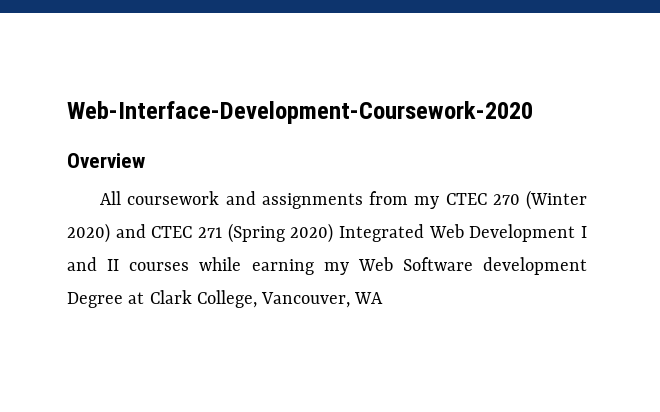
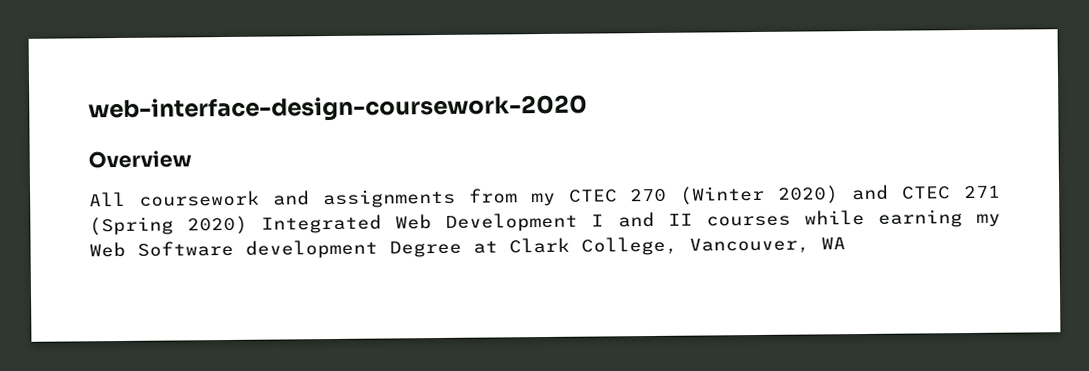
- Web-Interface-Development-Coursework-2020
+ web-interface-design-coursework-2020

